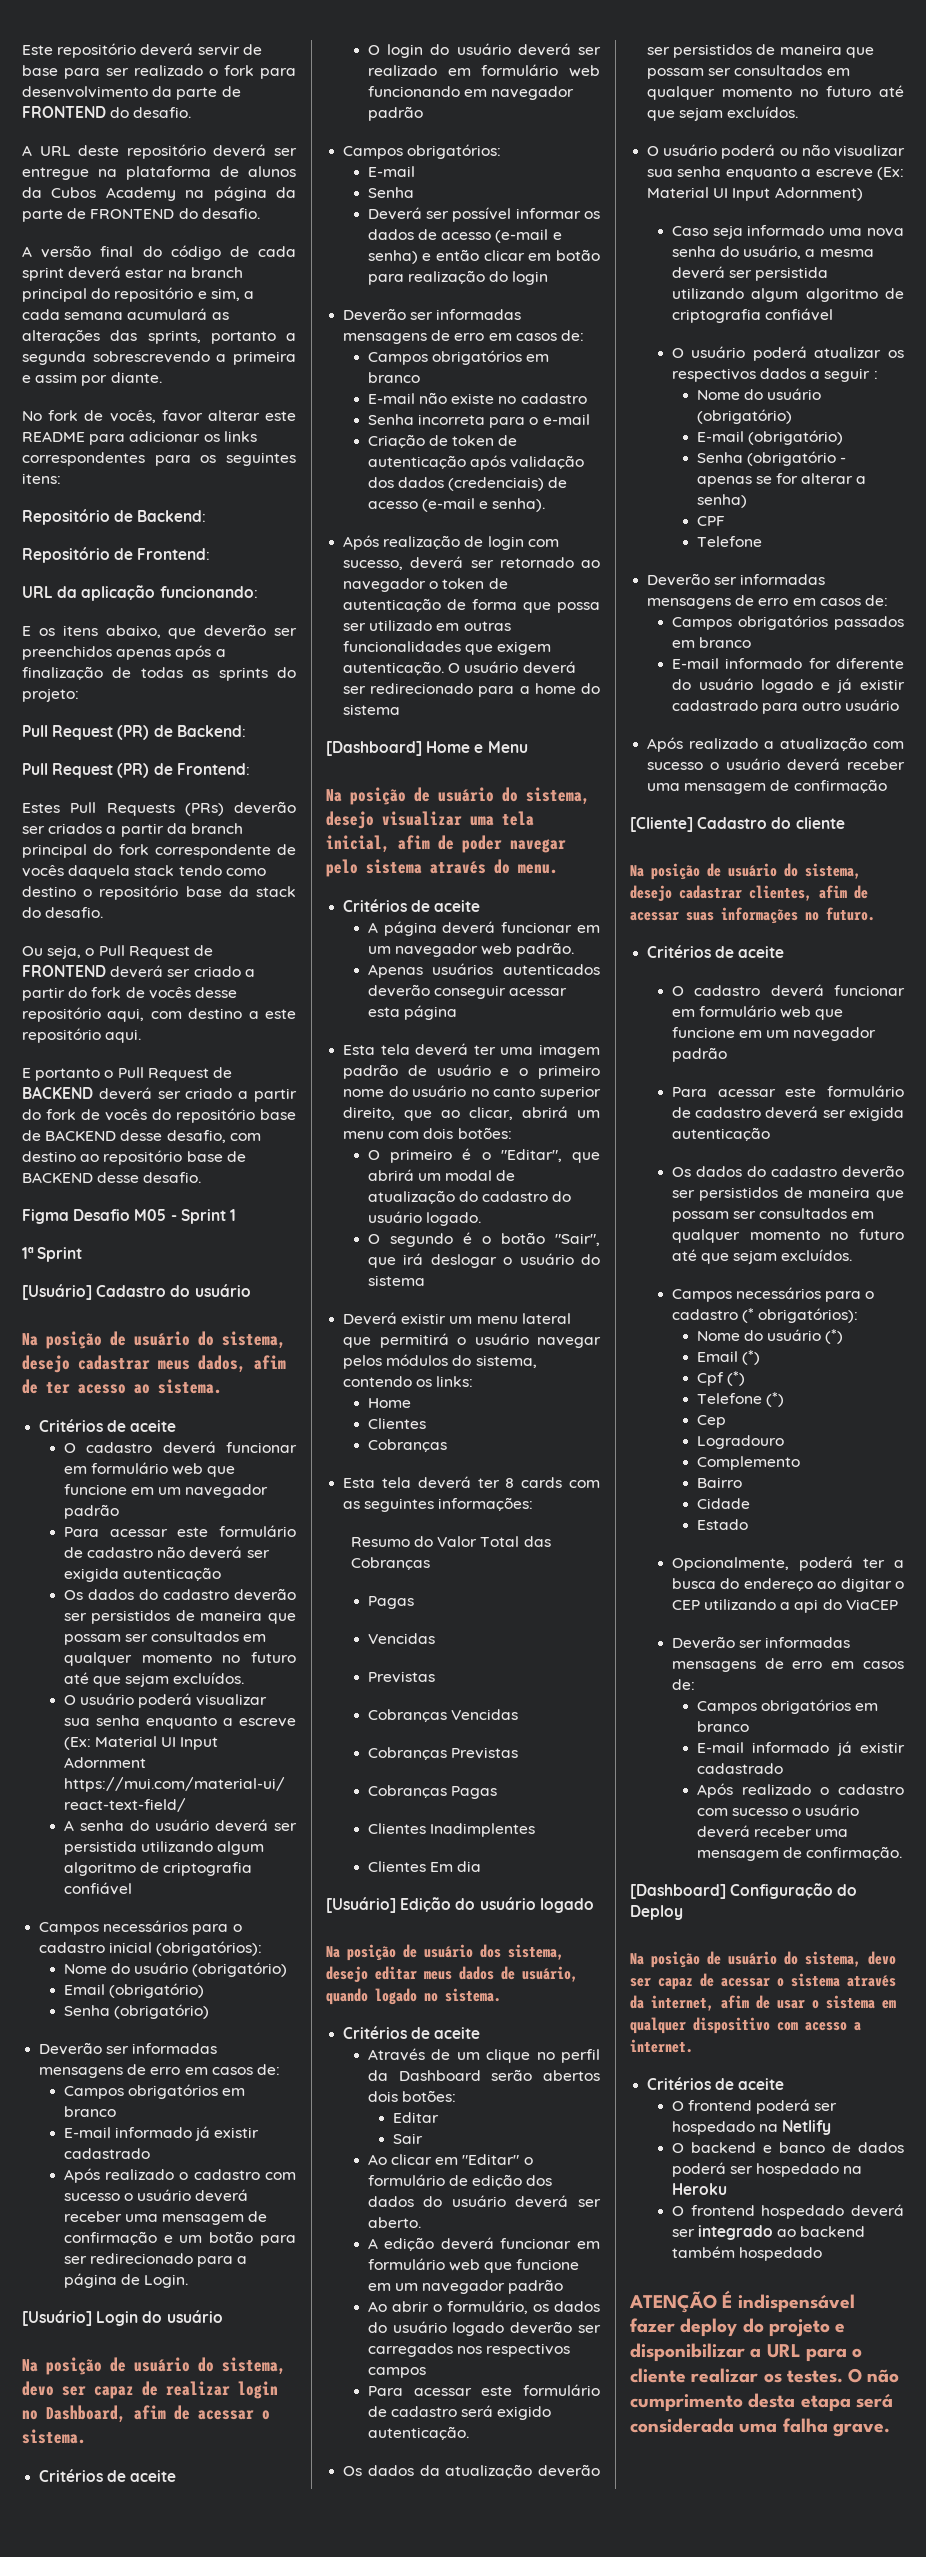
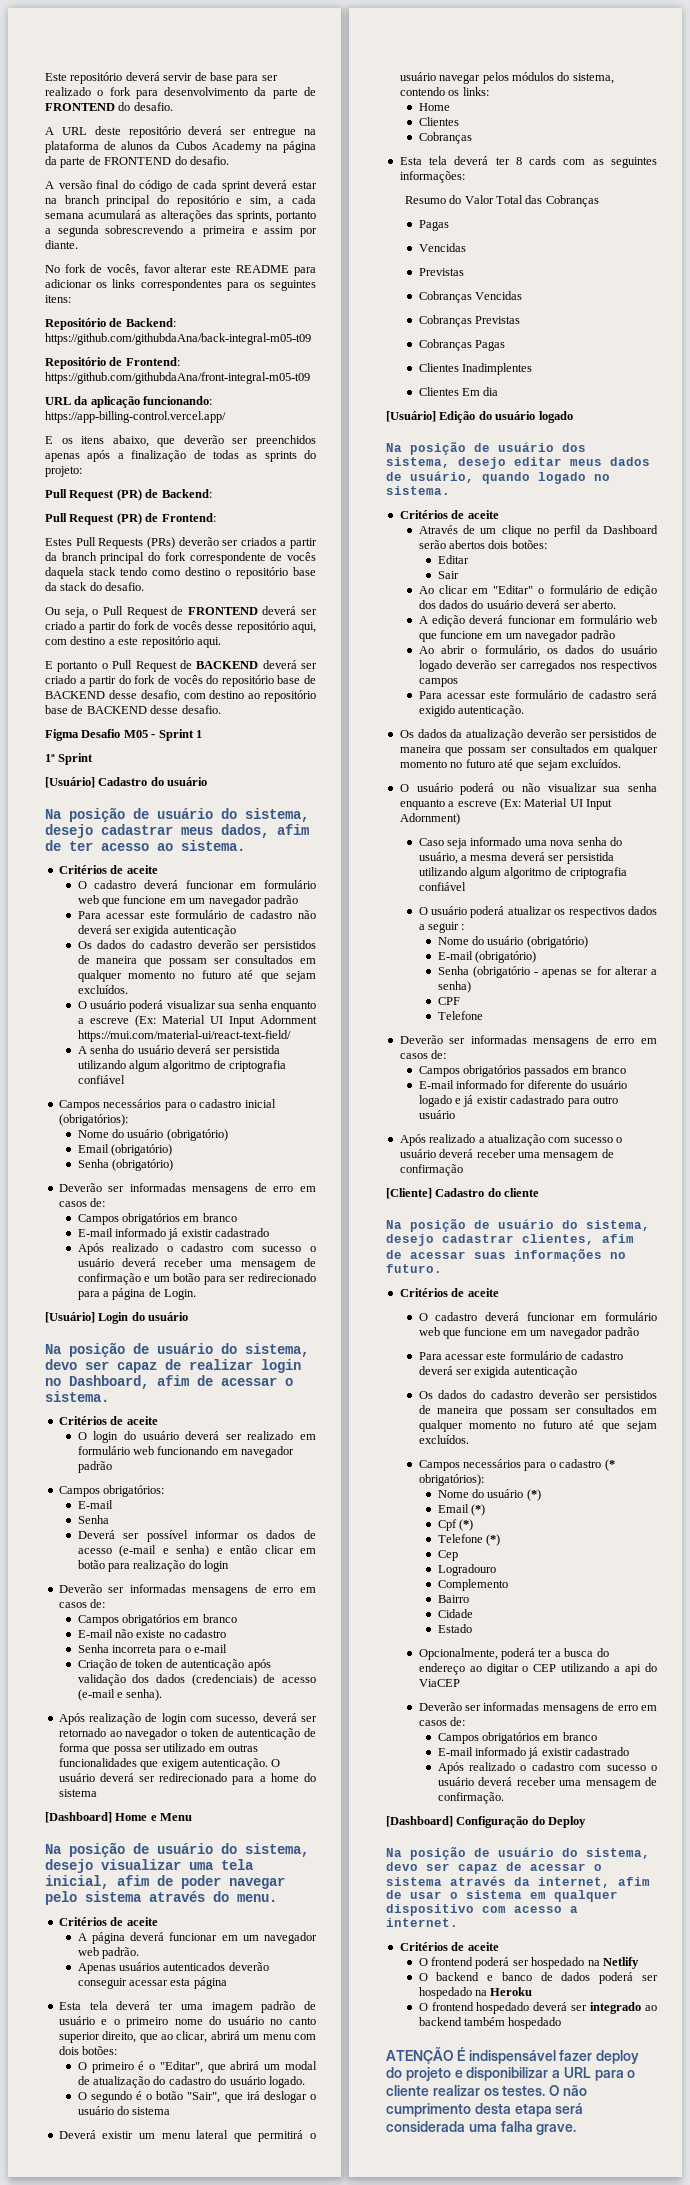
- Repositório de Backend:
+ Repositório de Backend: https://github.com/githubdaAna/back-integral-m05-t09
- Repositório de Frontend:
+ Repositório de Frontend: https://github.com/githubdaAna/front-integral-m05-t09
- URL da aplicação funcionando:
+ URL da aplicação funcionando: https://app-billing-control.vercel.app/

